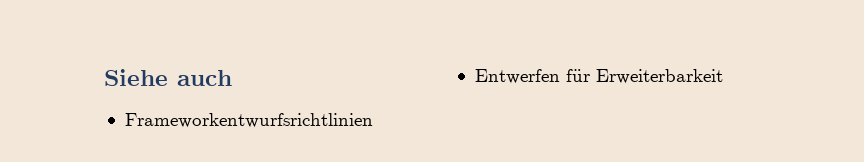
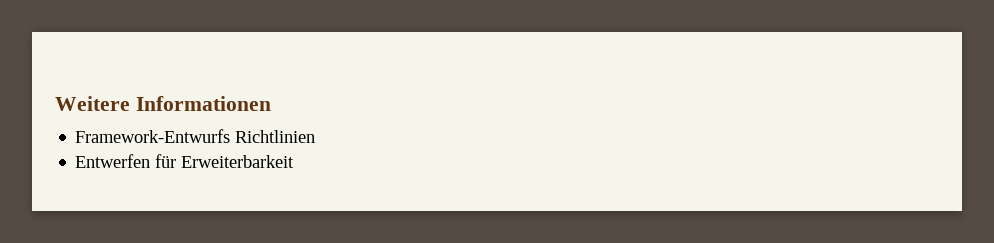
- Siehe auch
- Frameworkentwurfsrichtlinien
+ Weitere Informationen
+ Framework-Entwurfs Richtlinien

